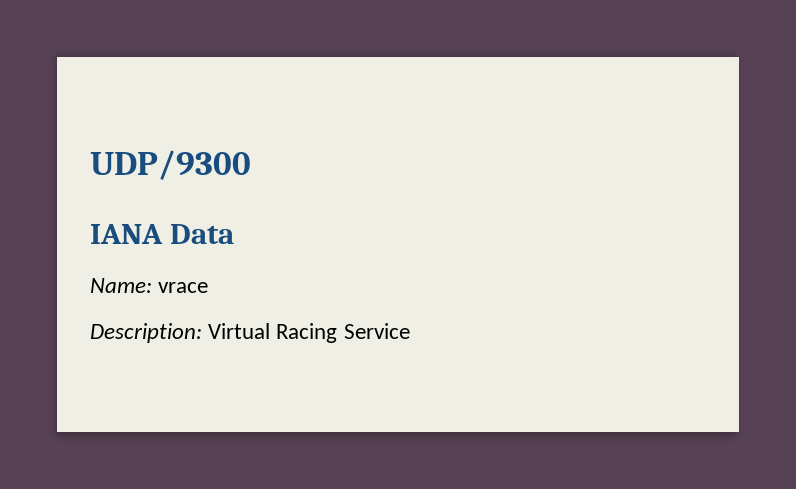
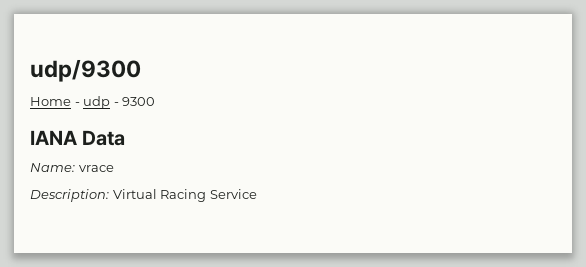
- UDP/9300
+ udp/9300
+ Home - udp - 9300

